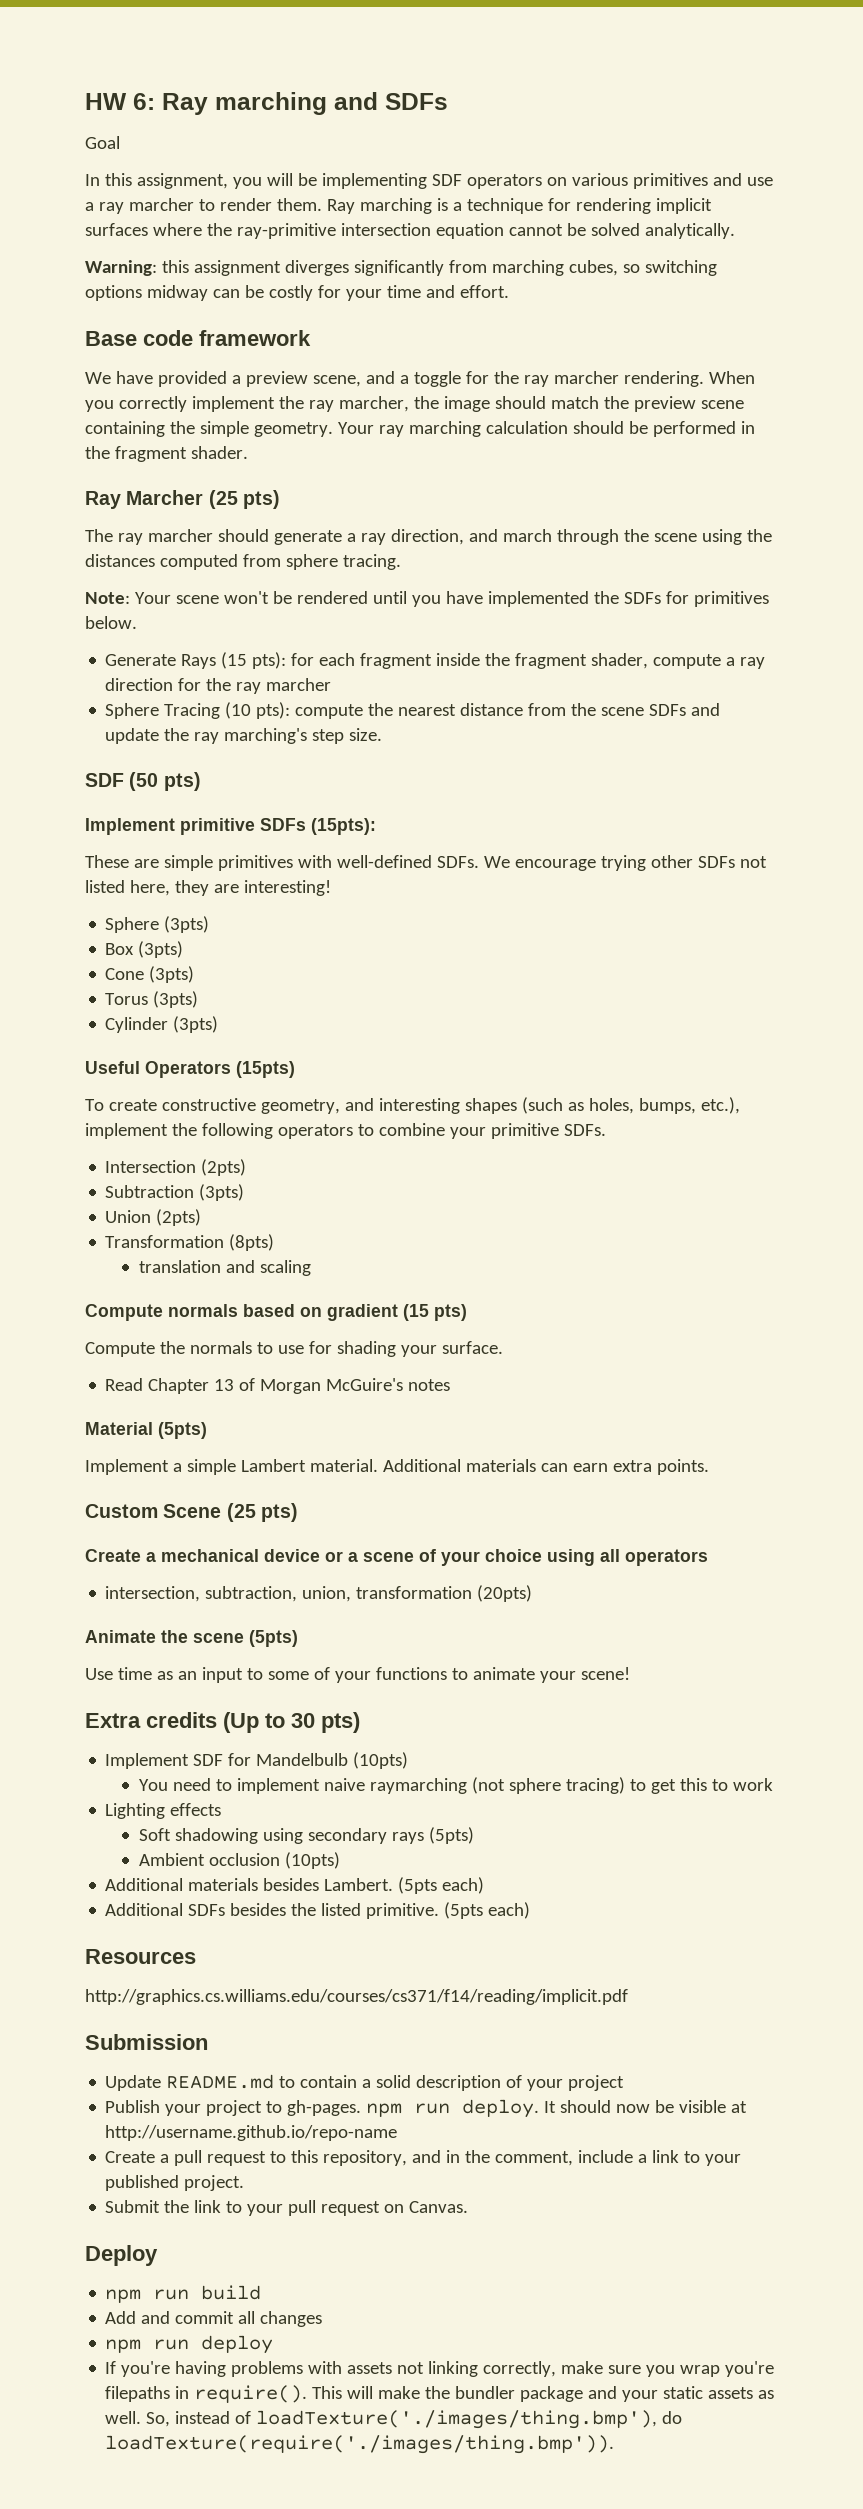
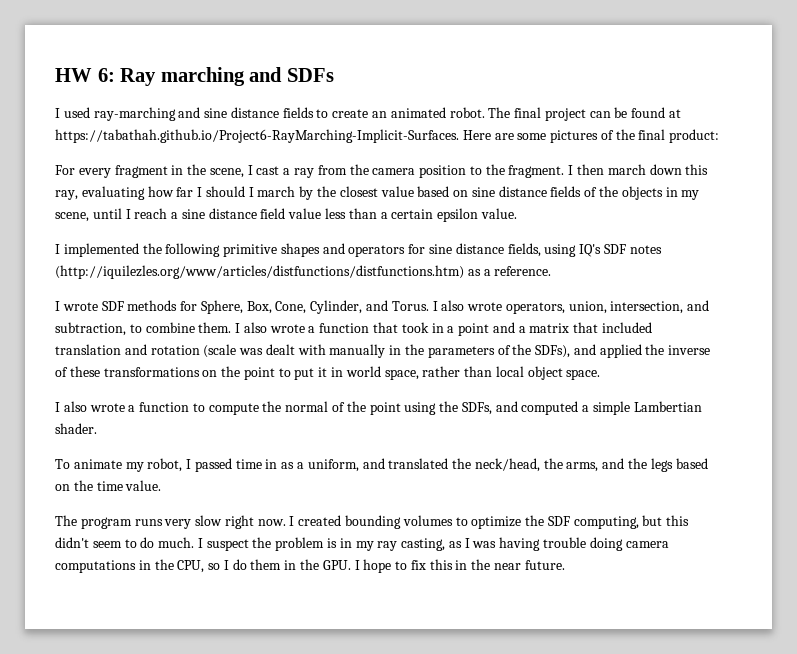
- Goal
- In this assignment, you will be implementing SDF operators on various primitives and use a ray marcher to render them. Ray marching is a technique for rendering implicit surfaces where the ray-primitive intersection equation cannot be solved analytically.
- Warning: this assignment diverges significantly from marching cubes, so switching options midway can be costly for your time and effort.
- Base code framework
- We have provided a preview scene, and a toggle for the ray marcher rendering. When you correctly implement the ray marcher, the image should match the preview scene containing the simple geometry. Your ray marching calculation should be performed in the fragment shader.
- Ray Marcher (25 pts)
- The ray marcher should generate a ray direction, and march through the scene using the distances computed from sphere tracing.
- Note: Your scene won't be rendered until you have implemented the SDFs for primitives below.
- Generate Rays (15 pts): for each fragment inside the fragment shader, compute a ray direction for the ray marcher
- Sphere Tracing (10 pts): compute the nearest distance from the scene SDFs and update the ray marching's step size.
- SDF (50 pts)
- Implement primitive SDFs (15pts):
- These are simple primitives with well-defined SDFs. We encourage trying other SDFs not listed here, they are interesting!
- Sphere (3pts)
- Box (3pts)
- Cone (3pts)
- Torus (3pts)
- Cylinder (3pts)
- Useful Operators (15pts)
- To create constructive geometry, and interesting shapes (such as holes, bumps, etc.), implement the following operators to combine your primitive SDFs.
- Intersection (2pts)
- Subtraction (3pts)
- Union (2pts)
- Transformation (8pts)
- translation and scaling
- Compute normals based on gradient (15 pts)
- Compute the normals to use for shading your surface.
- Read Chapter 13 of Morgan McGuire's notes
- Material (5pts)
- Implement a simple Lambert material. Additional materials can earn extra points.
- Custom Scene (25 pts)
- Create a mechanical device or a scene of your choice using all operators
- intersection, subtraction, union, transformation (20pts)
- Animate the scene (5pts)
- Use time as an input to some of your functions to animate your scene!
- Extra credits (Up to 30 pts)
- Implement SDF for Mandelbulb (10pts)
- You need to implement naive raymarching (not sphere tracing) to get this to work
- Lighting effects
- Soft shadowing using secondary rays (5pts)
- Ambient occlusion (10pts)
- Additional materials besides Lambert. (5pts each)
- Additional SDFs besides the listed primitive. (5pts each)
- Resources
- http://graphics.cs.williams.edu/courses/cs371/f14/reading/implicit.pdf
- Submission
- Update README.md to contain a solid description of your project
- Publish your project to gh-pages. npm run deploy. It should now be visible at http://username.github.io/repo-name
- Create a pull request to this repository, and in the comment, include a link to your published project.
- Submit the link to your pull request on Canvas.
- Deploy
- npm run build
- Add and commit all changes
- npm run deploy
- If you're having problems with assets not linking correctly, make sure you wrap you're filepaths in require(). This will make the bundler package and your static assets as well. So, instead of loadTexture('./images/thing.bmp'), do loadTexture(require('./images/thing.bmp')).
+ I used ray-marching and sine distance fields to create an animated robot. The final project can be found at https://tabathah.github.io/Project6-RayMarching-Implicit-Surfaces. Here are some pictures of the final product:
+ For every fragment in the scene, I cast a ray from the camera position to the fragment. I then march down this ray, evaluating how far I should I march by the closest value based on sine distance fields of the objects in my scene, until I reach a sine distance field value less than a certain epsilon value.
+ I implemented the following primitive shapes and operators for sine distance fields, using IQ's SDF notes (http://iquilezles.org/www/articles/distfunctions/distfunctions.htm) as a reference.
+ I wrote SDF methods for Sphere, Box, Cone, Cylinder, and Torus. I also wrote operators, union, intersection, and subtraction, to combine them. I also wrote a function that took in a point and a matrix that included translation and rotation (scale was dealt with manually in the parameters of the SDFs), and applied the inverse of these transformations on the point to put it in world space, rather than local object space.
+ I also wrote a function to compute the normal of the point using the SDFs, and computed a simple Lambertian shader.
+ To animate my robot, I passed time in as a uniform, and translated the neck/head, the arms, and the legs based on the time value.
+ The program runs very slow right now. I created bounding volumes to optimize the SDF computing, but this didn't seem to do much. I suspect the problem is in my ray casting, as I was having trouble doing camera computations in the CPU, so I do them in the GPU. I hope to fix this in the near future.

